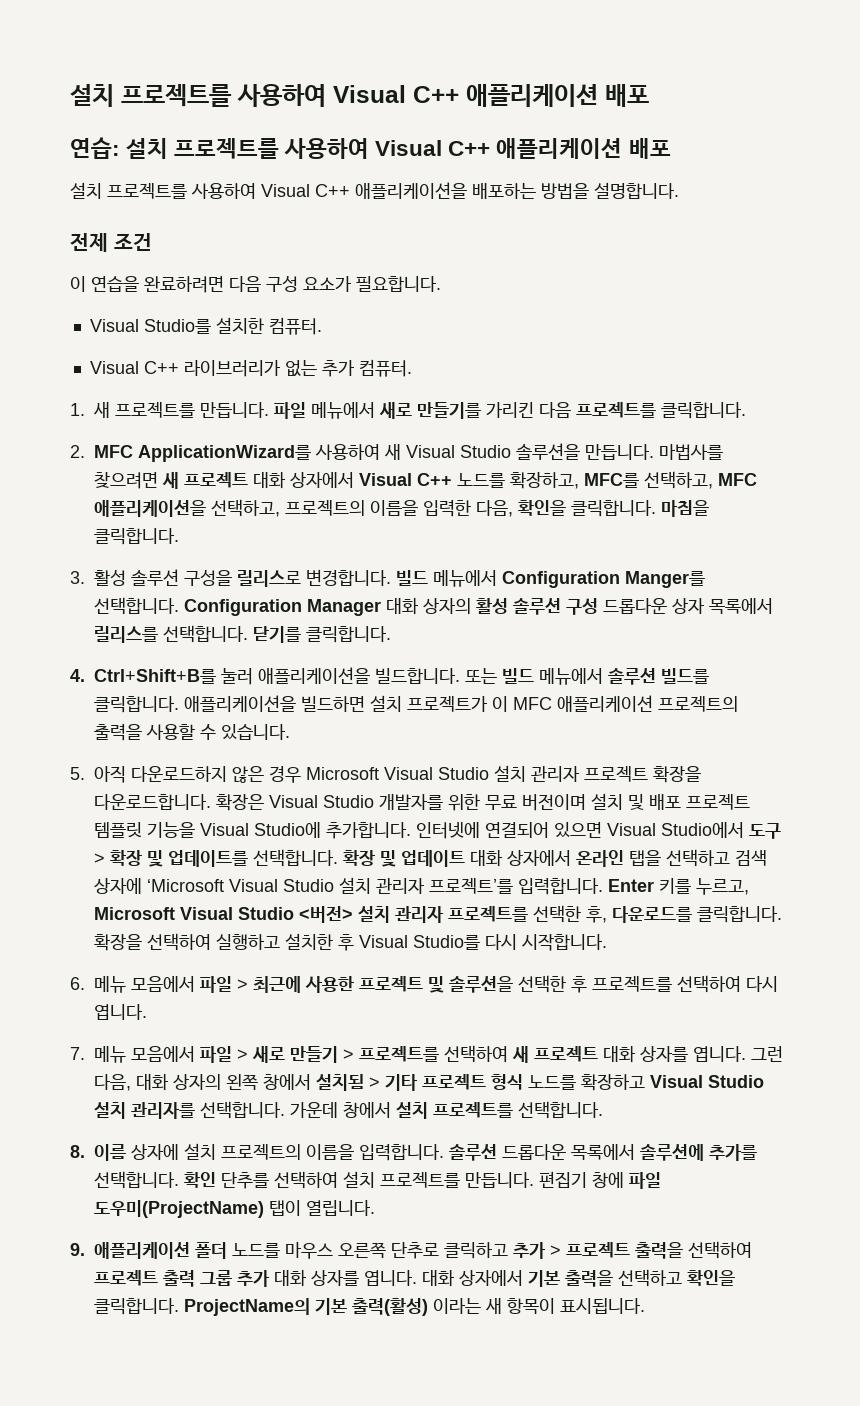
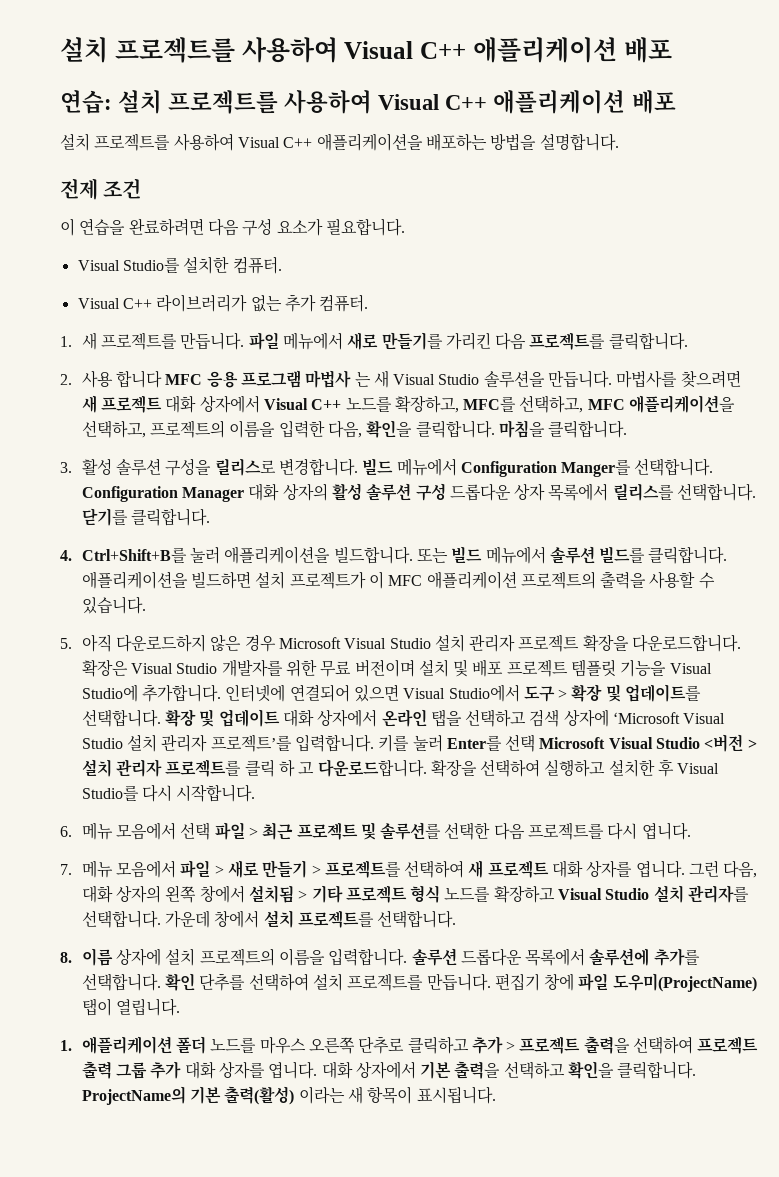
- 2. MFC ApplicationWizard를 사용하여 새 Visual Studio 솔루션을 만듭니다.
+ 2. 사용 합니다 MFC 응용 프로그램 마법사 는 새 Visual Studio 솔루션을 만듭니다.
- Enter 키를 누르고, Microsoft Visual Studio <버전> 설치 관리자 프로젝트를 선택한 후, 다운로드를 클릭합니다.
+ 키를 눌러 Enter를 선택 Microsoft Visual Studio <버전 > 설치 관리자 프로젝트를 클릭 하 고 다운로드합니다.
- 6. 메뉴 모음에서 파일 > 최근에 사용한 프로젝트 및 솔루션을 선택한 후 프로젝트를 선택하여 다시 엽니다.
+ 6. 메뉴 모음에서 선택 파일 > 최근 프로젝트 및 솔루션를 선택한 다음 프로젝트를 다시 엽니다.
- 9. 애플리케이션 폴더 노드를 마우스 오른쪽 단추로 클릭하고 추가 > 프로젝트 출력을 선택하여 프로젝트 출력 그룹 추가 대화 상자를 엽니다.
+ 1. 애플리케이션 폴더 노드를 마우스 오른쪽 단추로 클릭하고 추가 > 프로젝트 출력을 선택하여 프로젝트 출력 그룹 추가 대화 상자를 엽니다.

